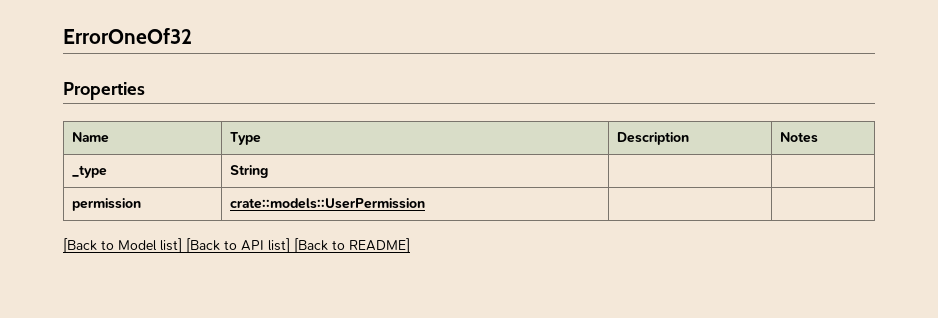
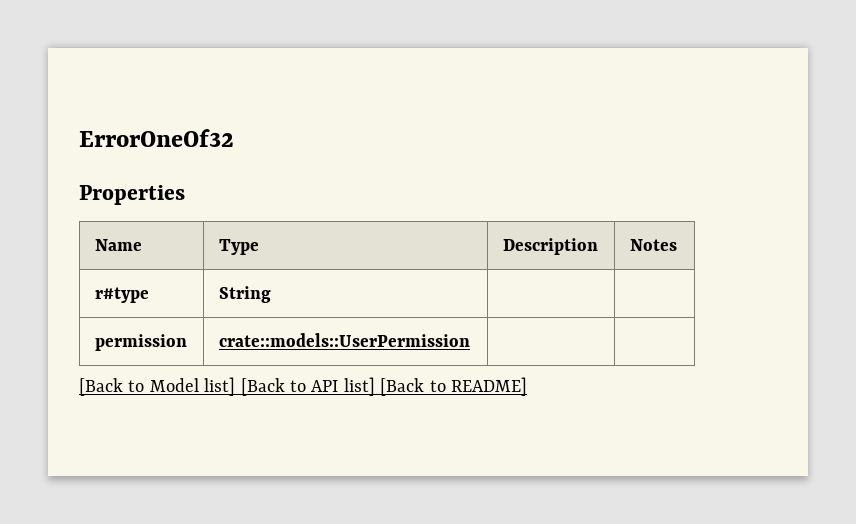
- _type | String | |
+ r#type | String | |

